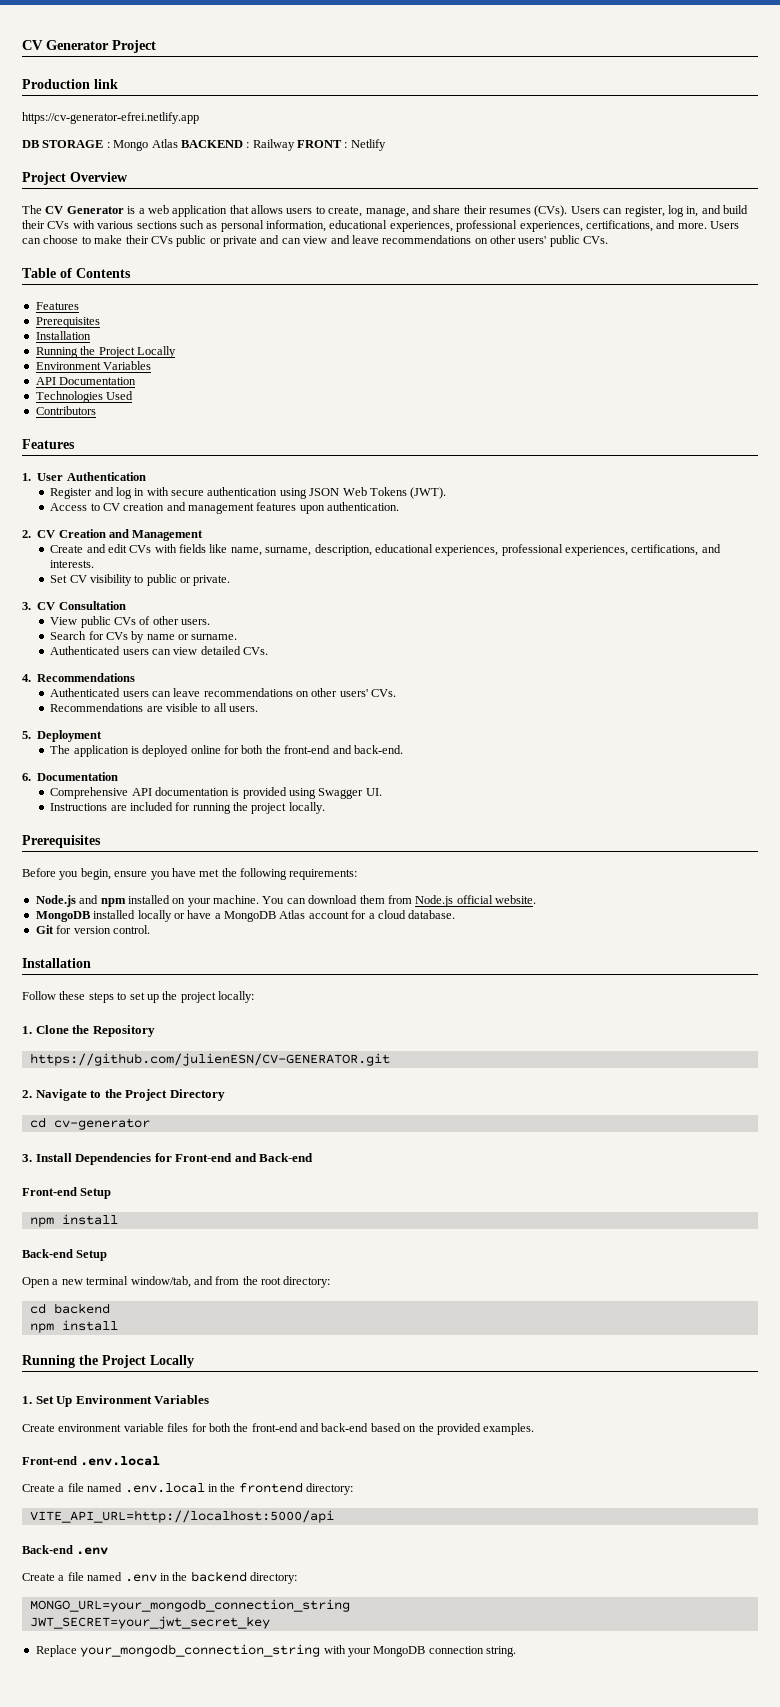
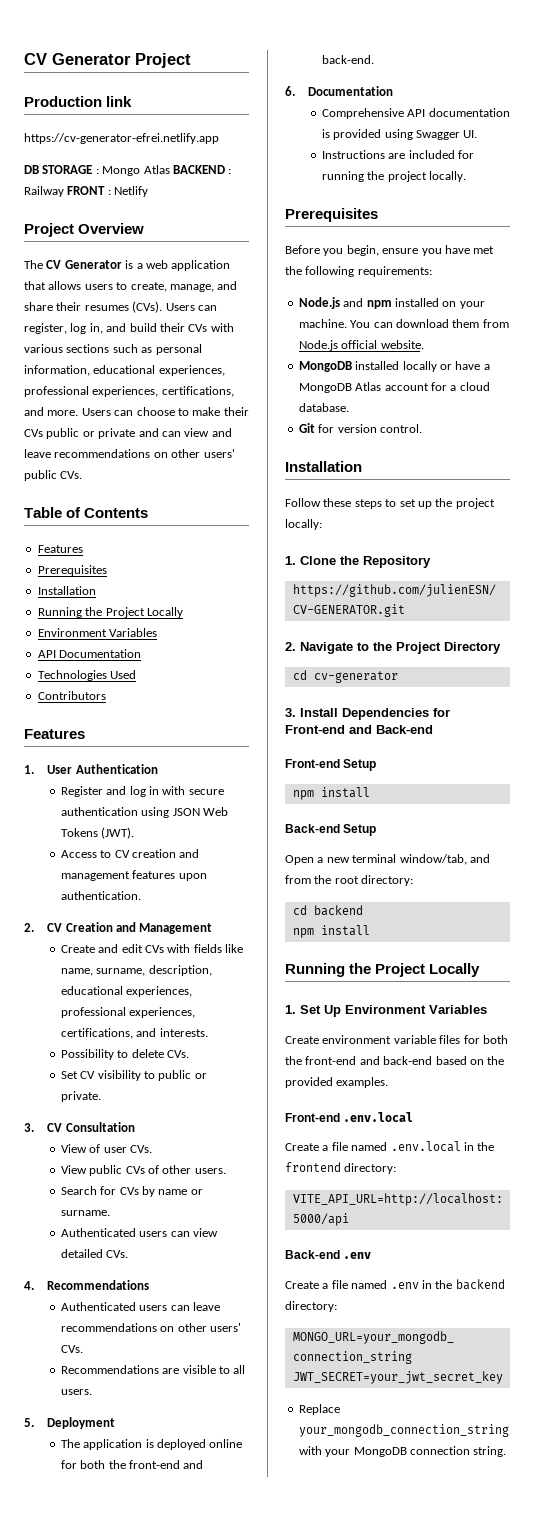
+ Possibility to delete CVs.
+ View of user CVs.

